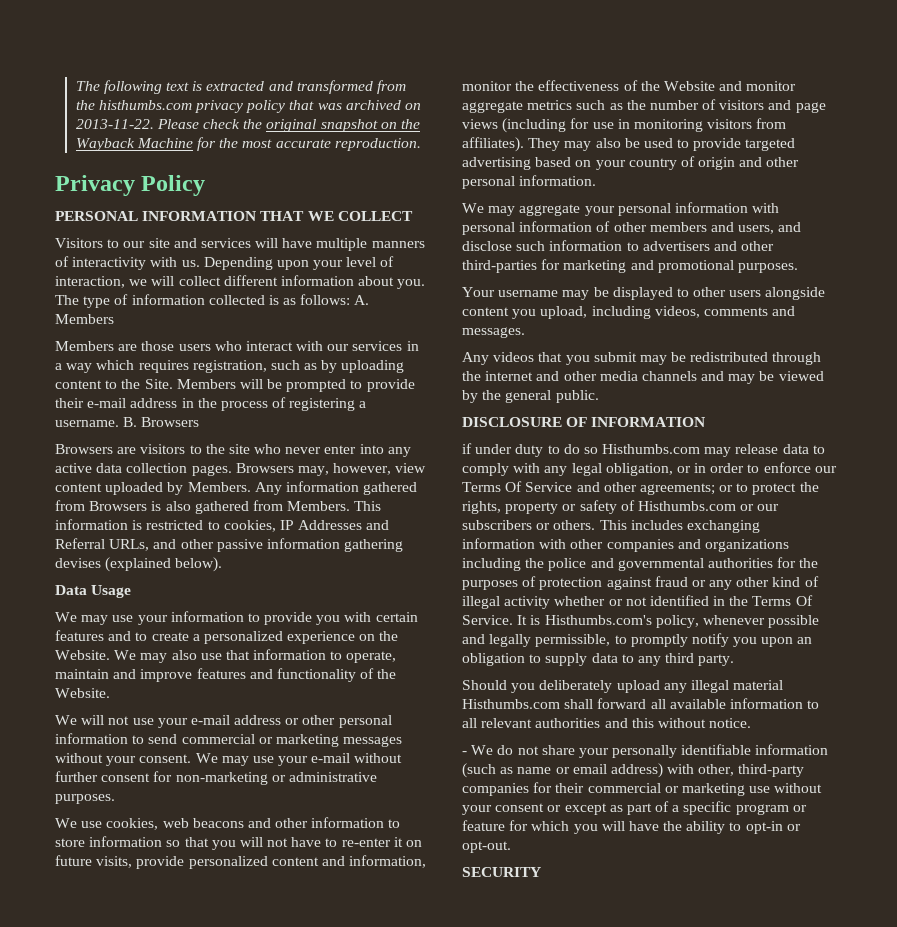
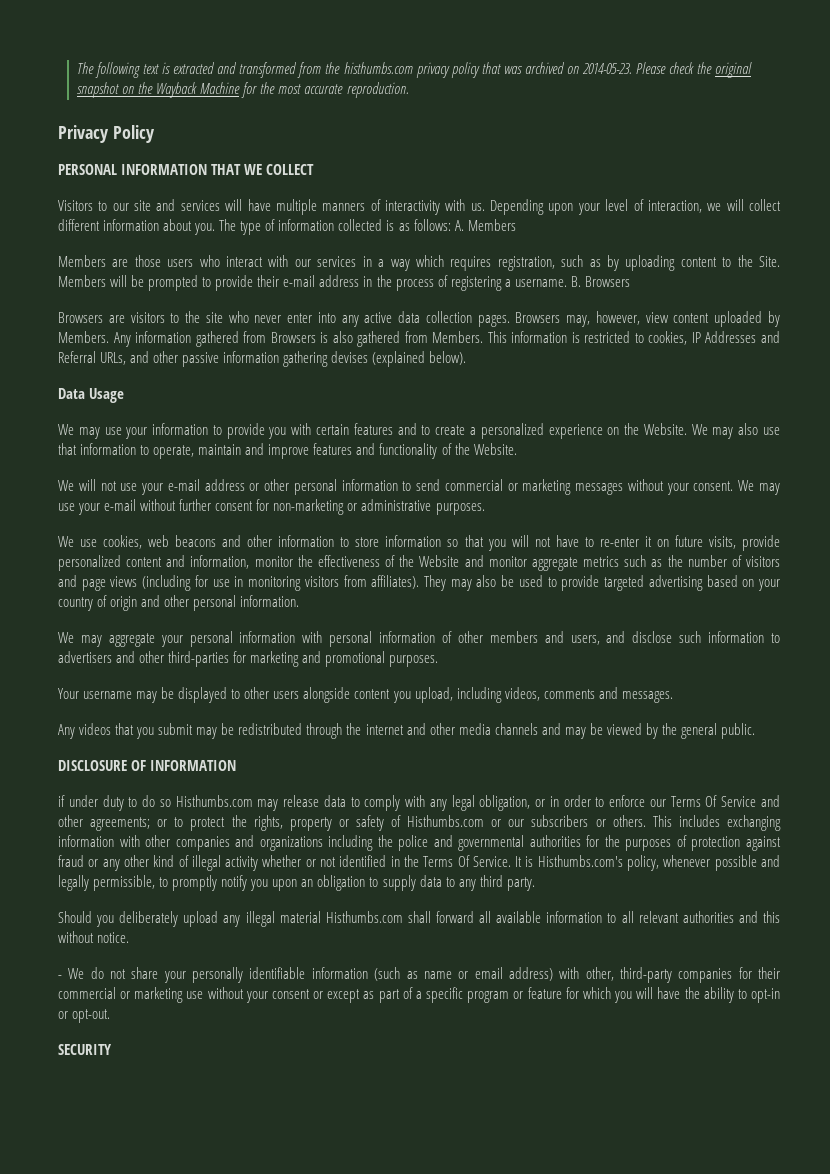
- The following text is extracted and transformed from the histhumbs.com privacy policy that was archived on 2013-11-22.
+ The following text is extracted and transformed from the histhumbs.com privacy policy that was archived on 2014-05-23.

